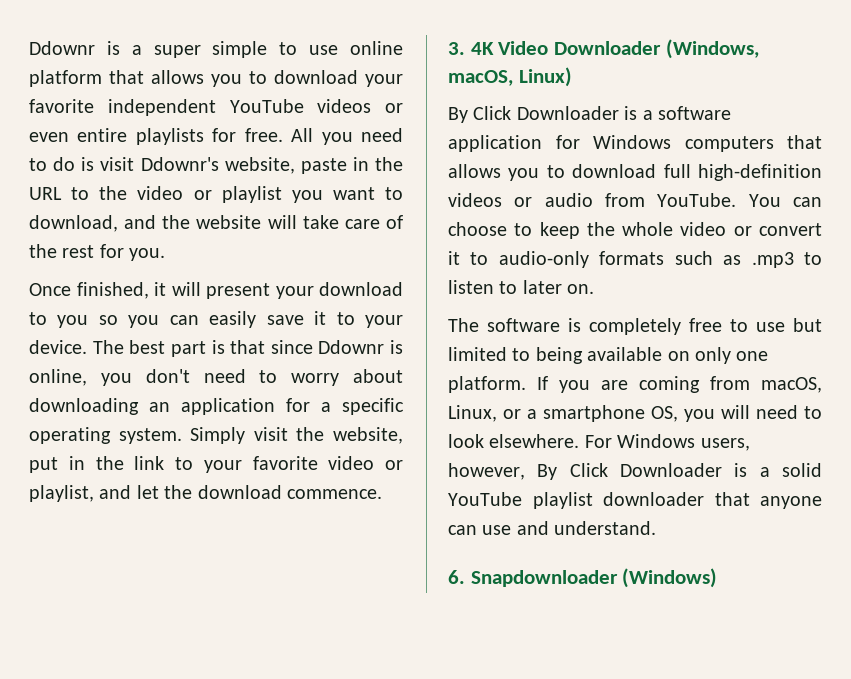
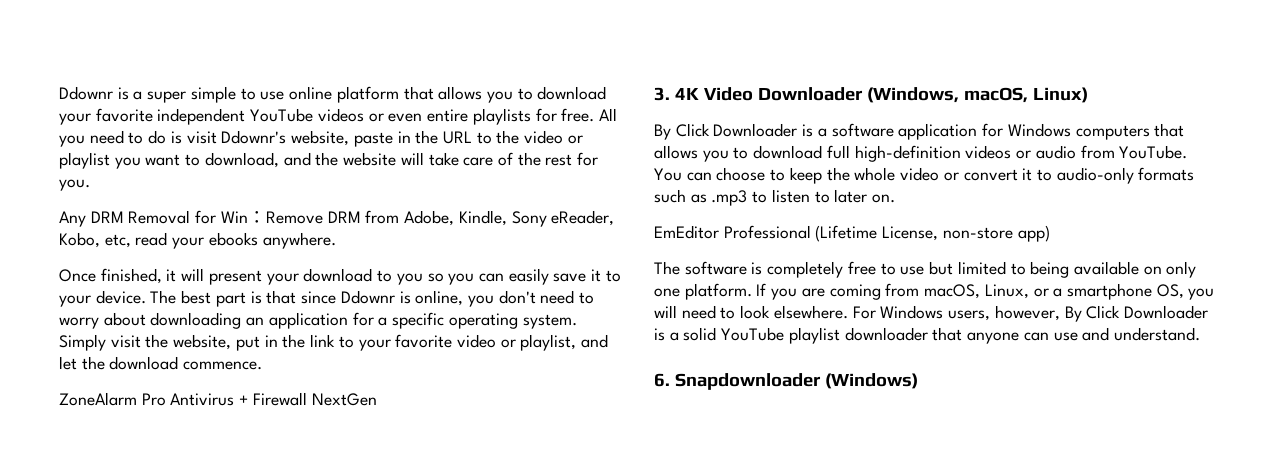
+ Any DRM Removal for Win：Remove DRM from Adobe, Kindle, Sony eReader, Kobo, etc, read your ebooks anywhere.
+ ZoneAlarm Pro Antivirus + Firewall NextGen
+ EmEditor Professional (Lifetime License, non-store app)

